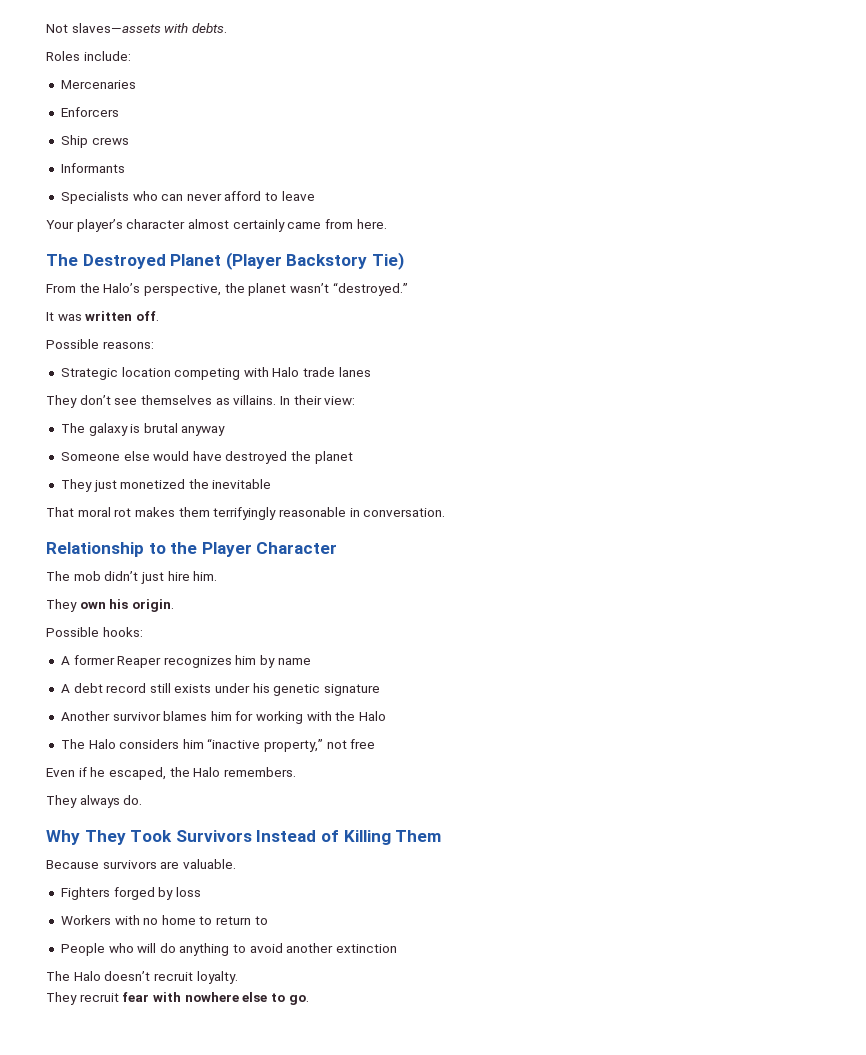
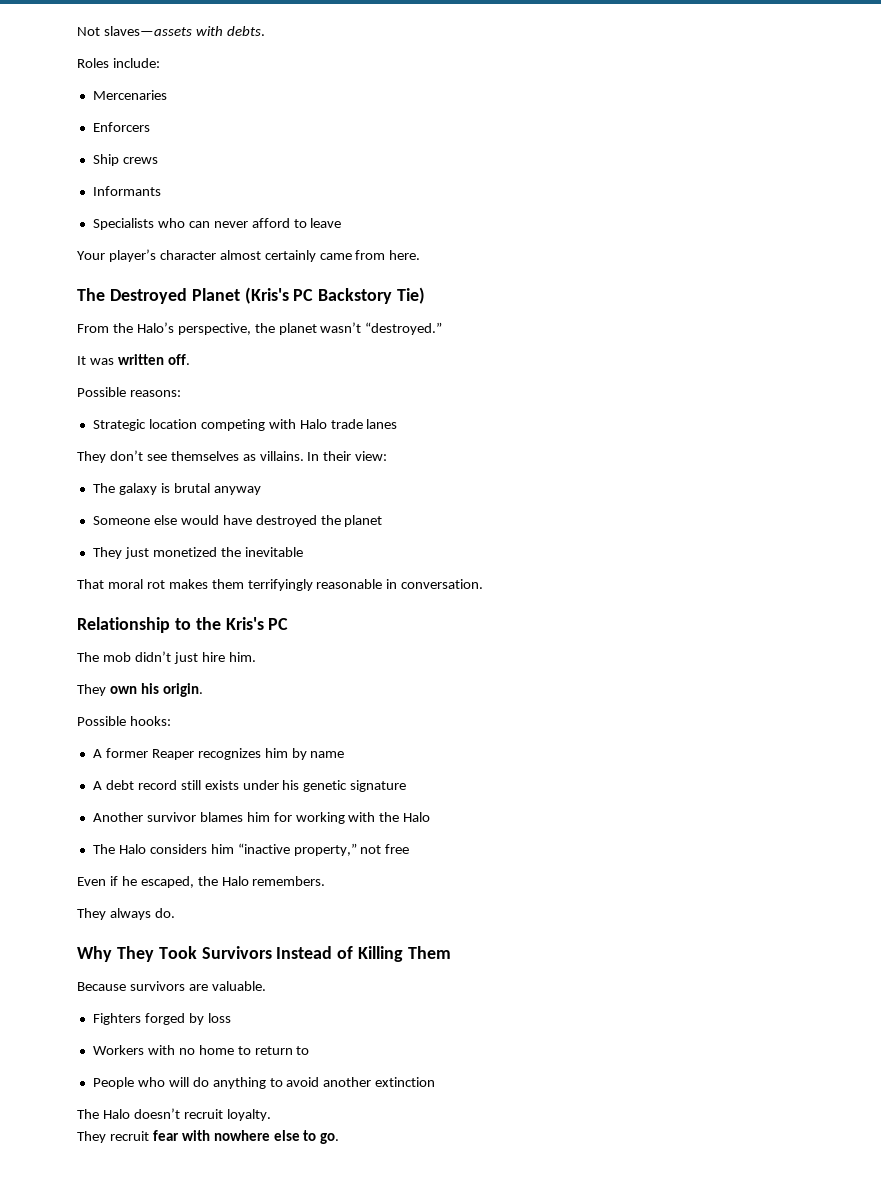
- The Destroyed Planet (Player Backstory Tie)
+ The Destroyed Planet (Kris's PC Backstory Tie)
- Relationship to the Player Character
+ Relationship to the Kris's PC

